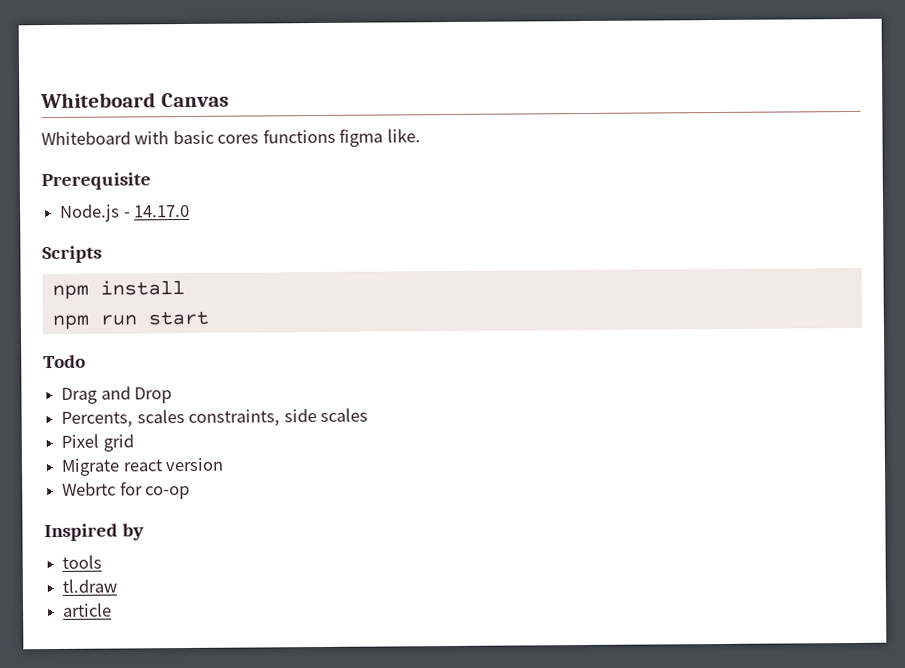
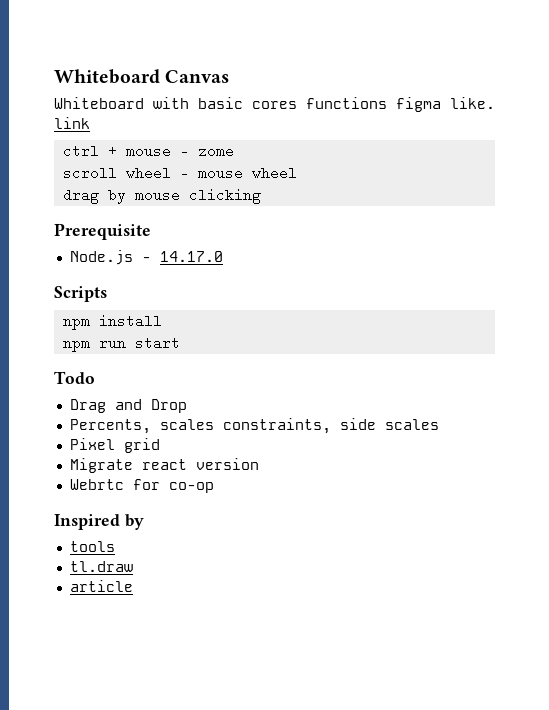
- Whiteboard with basic cores functions figma like.
+ Whiteboard with basic cores functions figma like. link
+ ctrl + mouse - zome
+ scroll wheel - mouse wheel
+ drag by mouse clicking

